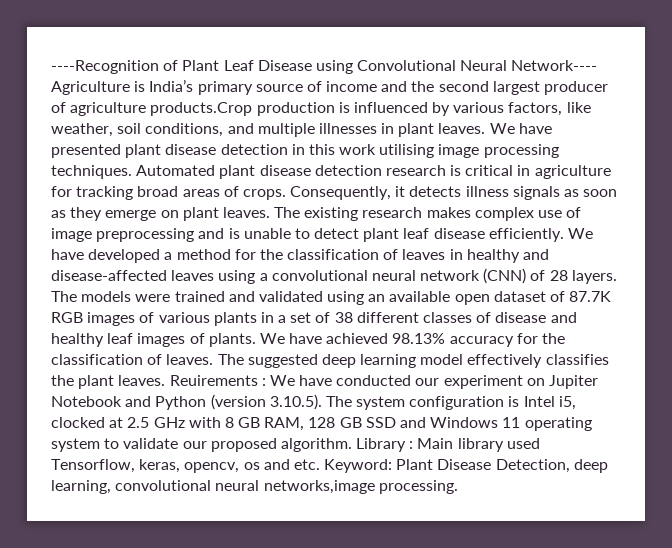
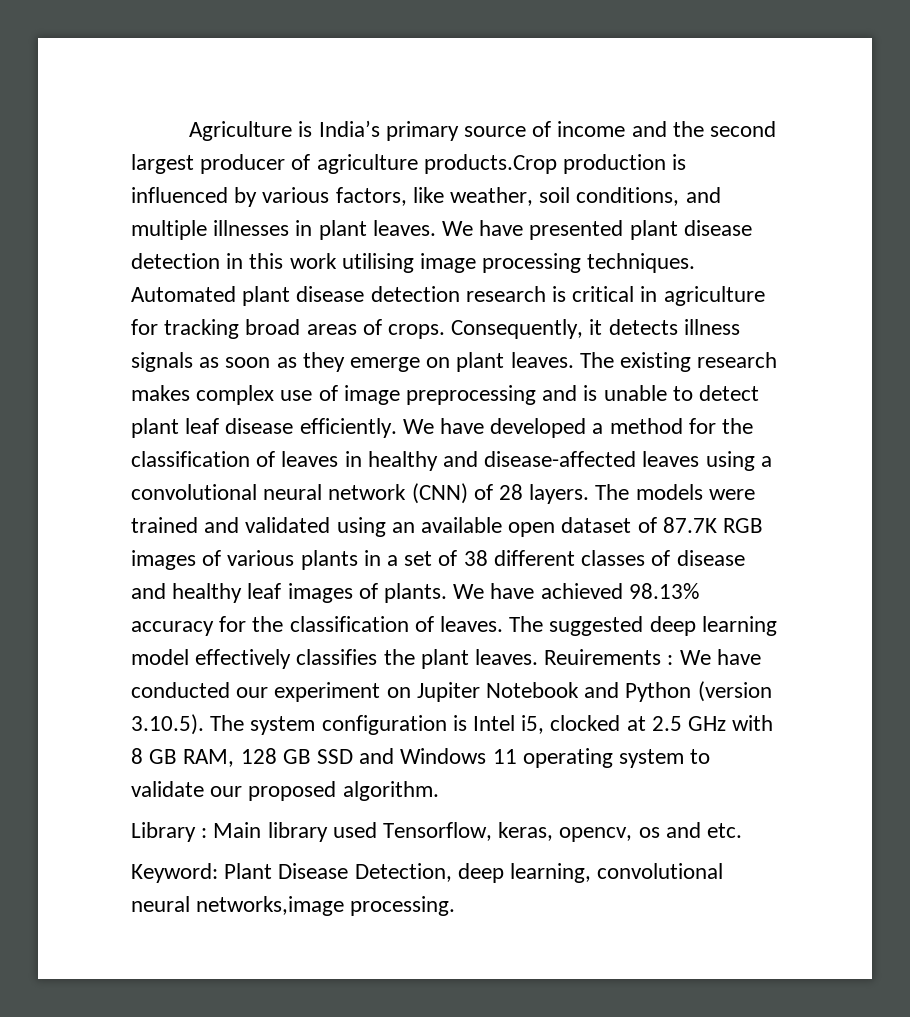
- ----Recognition of Plant Leaf Disease using Convolutional Neural Network---- Agriculture is India’s primary source of income and the second largest producer of agriculture products.Crop production is influenced by various factors, like weather, soil conditions, and multiple illnesses in plant leaves.
+ Agriculture is India’s primary source of income and the second largest producer of agriculture products.Crop production is influenced by various factors, like weather, soil conditions, and multiple illnesses in plant leaves.
- We have conducted our experiment on Jupiter Notebook and Python (version 3.10.5). The system configuration is Intel i5, clocked at 2.5 GHz with 8 GB RAM, 128 GB SSD and Windows 11 operating system to validate our proposed algorithm. Library :
+ We have conducted our experiment on Jupiter Notebook and Python (version 3.10.5). The system configuration is Intel i5, clocked at 2.5 GHz with 8 GB RAM, 128 GB SSD and Windows 11 operating system to validate our proposed algorithm.
+ Library :
- Main library used Tensorflow, keras, opencv, os and etc. Keyword:
+ Main library used Tensorflow, keras, opencv, os and etc.
+ Keyword:

